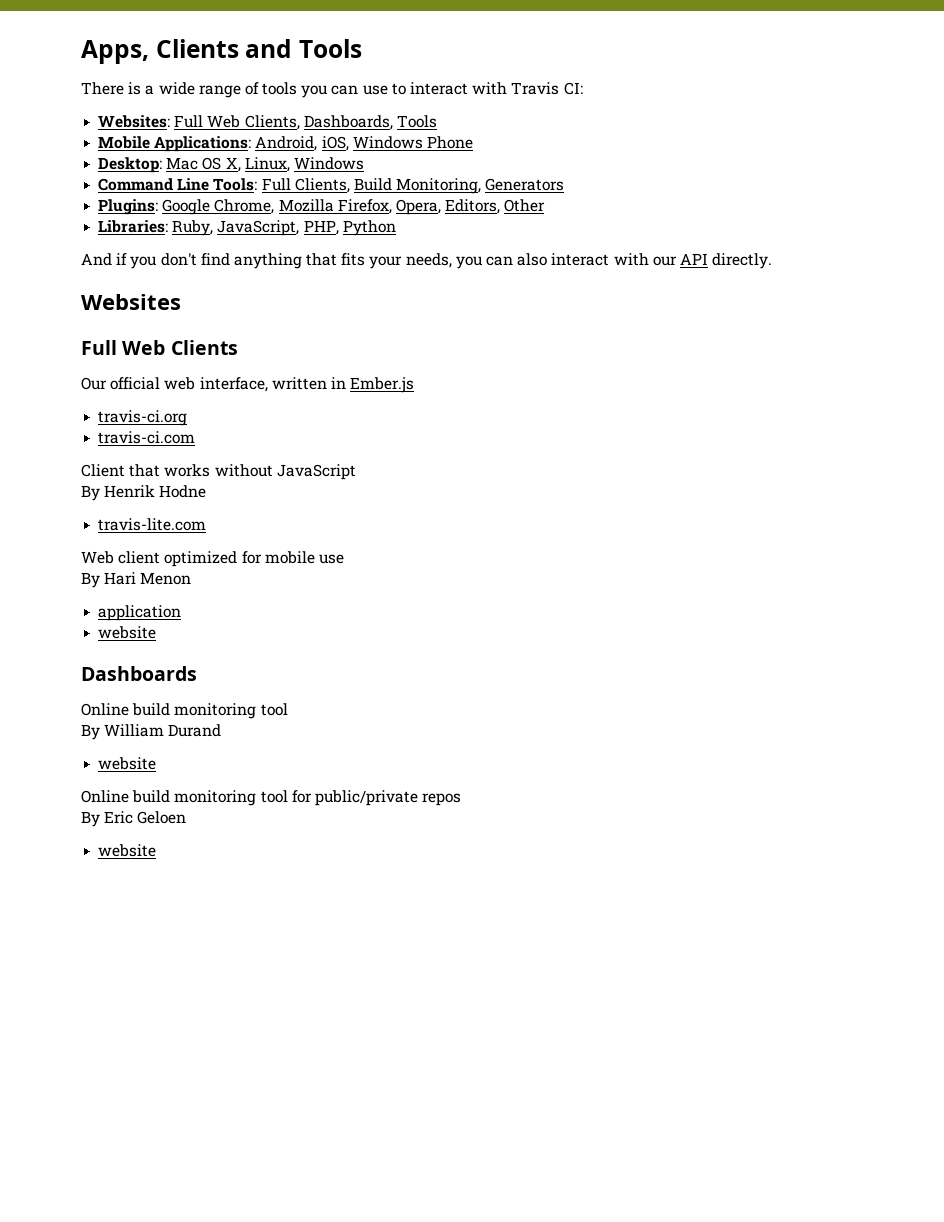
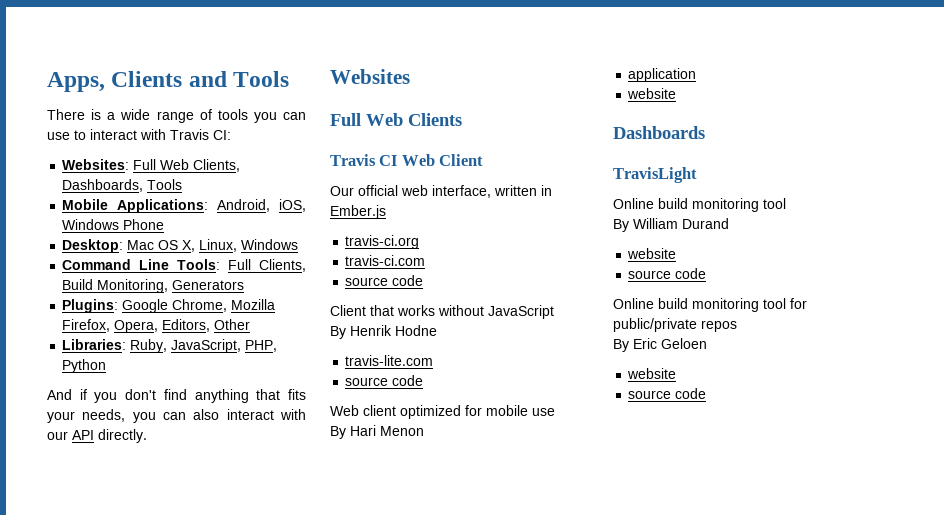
+ Travis CI Web Client
  travis-ci.com
+ source code
  travis-lite.com
+ source code
+ TravisLight
  By William Durand
  website
+ source code
  By Eric Geloen
  website
+ source code

